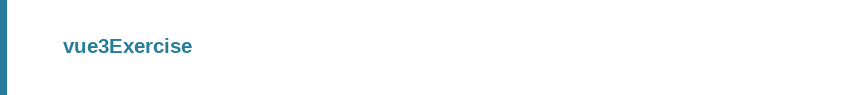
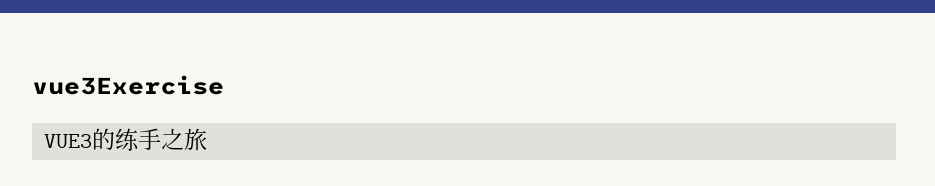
+ VUE3的练手之旅

